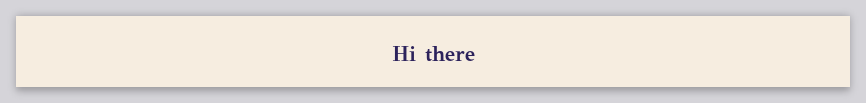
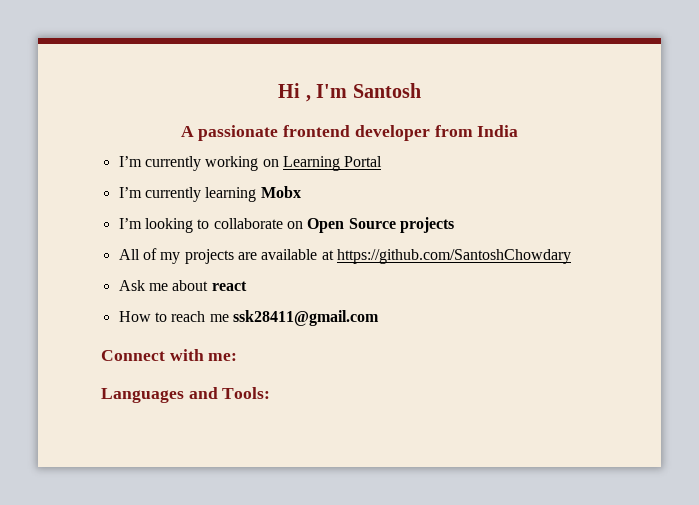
- Hi there
+ Hi , I'm Santosh
+ A passionate frontend developer from India
+ I’m currently working on Learning Portal
+ I’m currently learning Mobx
+ I’m looking to collaborate on Open Source projects
+ All of my projects are available at https://github.com/SantoshChowdary
+ Ask me about react
+ How to reach me ssk28411@gmail.com
+ Connect with me:
+ Languages and Tools:

